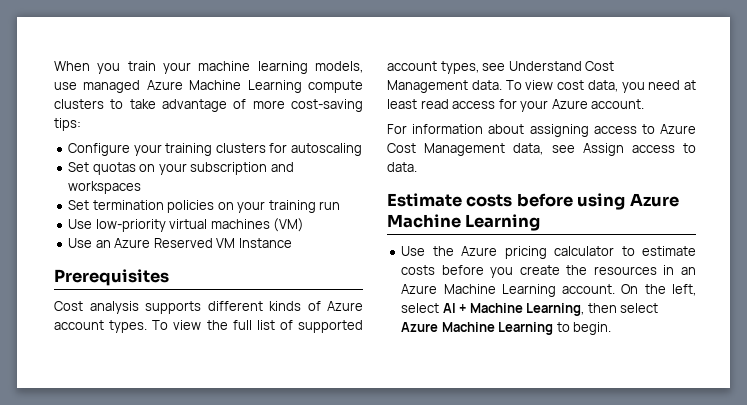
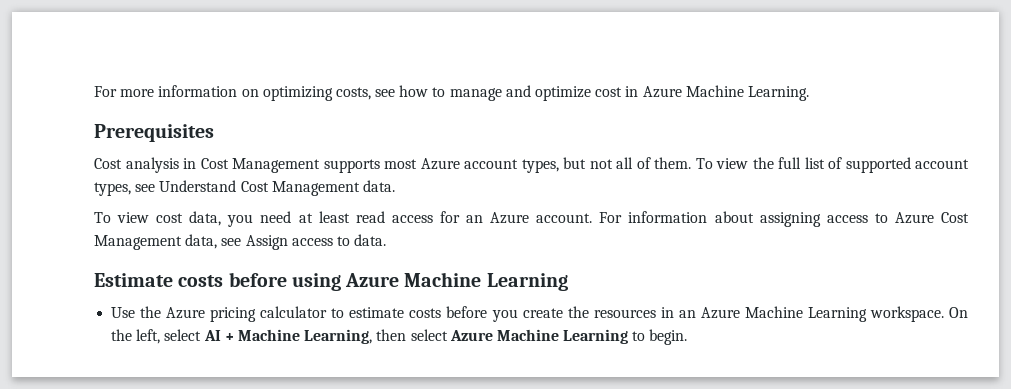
- When you train your machine learning models, use managed Azure Machine Learning compute clusters to take advantage of more cost-saving tips:
- Configure your training clusters for autoscaling
- Set quotas on your subscription and workspaces
- Set termination policies on your training run
- Use low-priority virtual machines (VM)
- Use an Azure Reserved VM Instance
+ For more information on optimizing costs, see how to manage and optimize cost in Azure Machine Learning.
  Prerequisites
- Cost analysis supports different kinds of Azure account types.
+ Cost analysis in Cost Management supports most Azure account types, but not all of them.
- To view the full list of supported account types, see Understand Cost Management data. To view cost data, you need at least read access for your Azure account.
- For information about assigning access to Azure Cost Management data, see Assign access to data.
+ To view the full list of supported account types, see Understand Cost Management data.
+ To view cost data, you need at least read access for an Azure account. For information about assigning access to Azure Cost Management data, see Assign access to data.
- Use the Azure pricing calculator to estimate costs before you create the resources in an Azure Machine Learning account.
+ Use the Azure pricing calculator to estimate costs before you create the resources in an Azure Machine Learning workspace.

